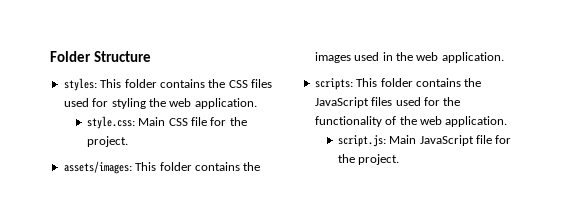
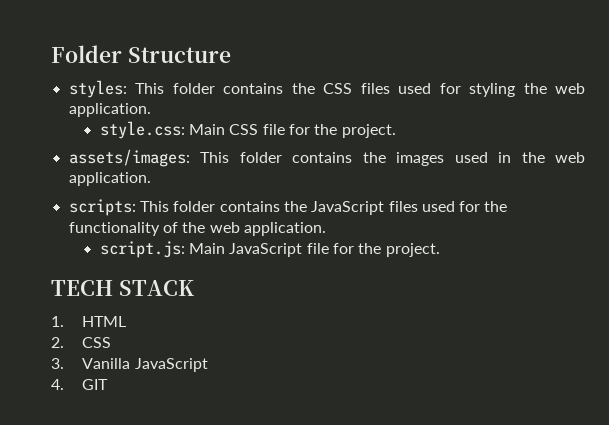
+ TECH STACK
+ 1. HTML
+ 2. CSS
+ 3. Vanilla JavaScript
+ 4. GIT

